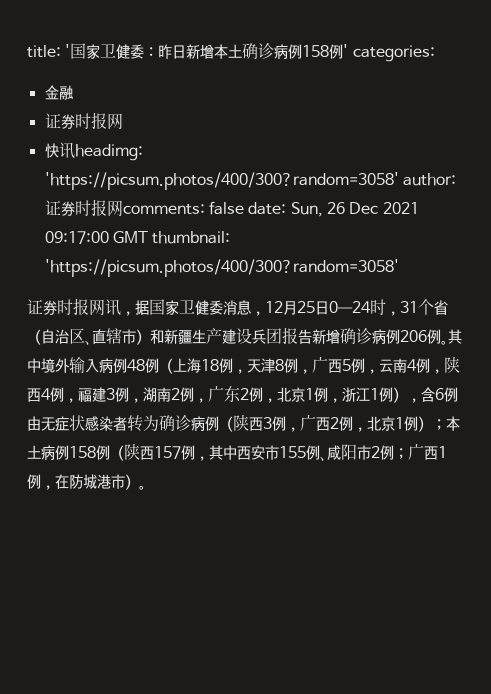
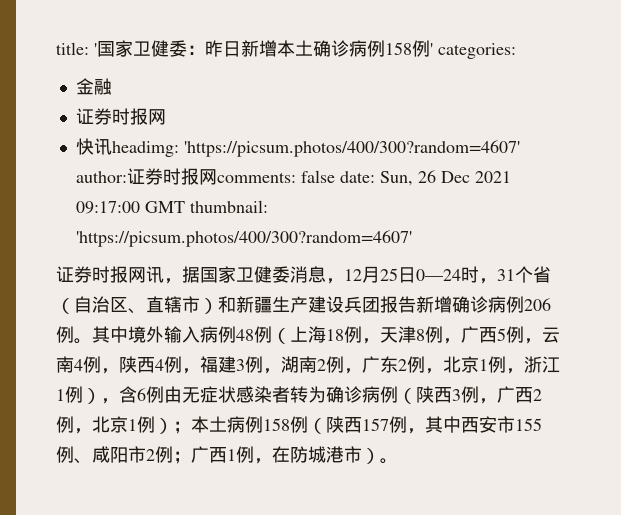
- 快讯headimg: 'https://picsum.photos/400/300?random=3058' author:证券时报网comments: false date: Sun, 26 Dec 2021 09:17:00 GMT thumbnail: 'https://picsum.photos/400/300?random=3058'
+ 快讯headimg: 'https://picsum.photos/400/300?random=4607' author:证券时报网comments: false date: Sun, 26 Dec 2021 09:17:00 GMT thumbnail: 'https://picsum.photos/400/300?random=4607'

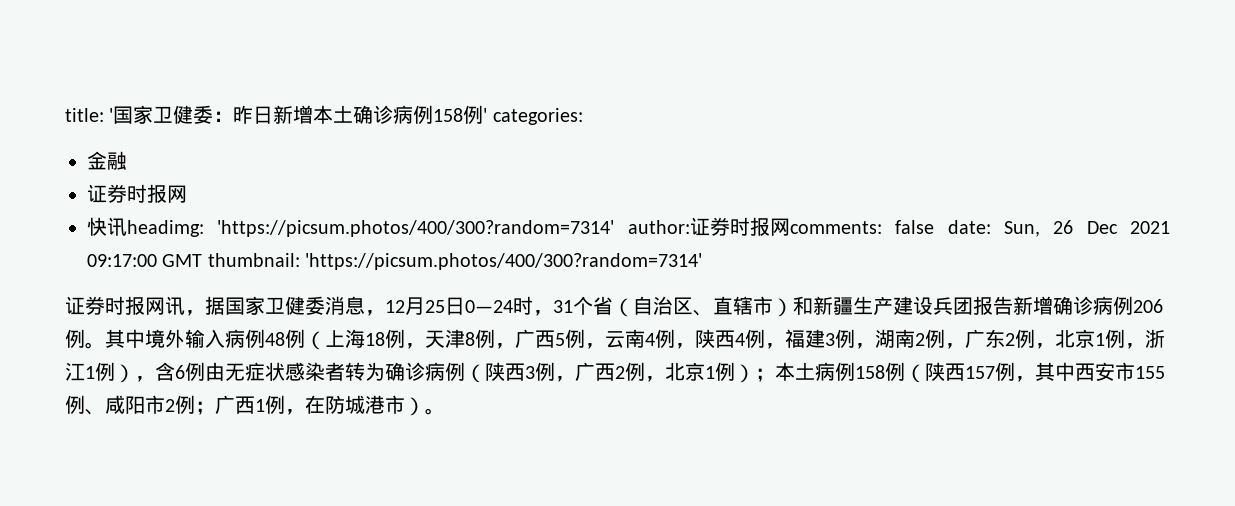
- 快讯headimg: 'https://picsum.photos/400/300?random=4607' author:证券时报网comments: false date: Sun, 26 Dec 2021 09:17:00 GMT thumbnail: 'https://picsum.photos/400/300?random=4607'
+ 快讯headimg: 'https://picsum.photos/400/300?random=7314' author:证券时报网comments: false date: Sun, 26 Dec 2021 09:17:00 GMT thumbnail: 'https://picsum.photos/400/300?random=7314'

